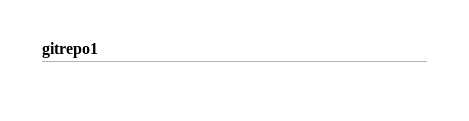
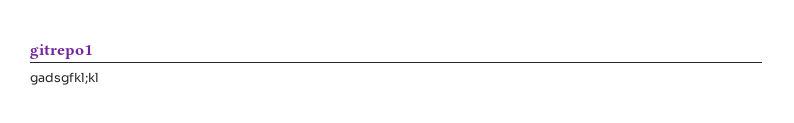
+ gadsgfkl;kl

